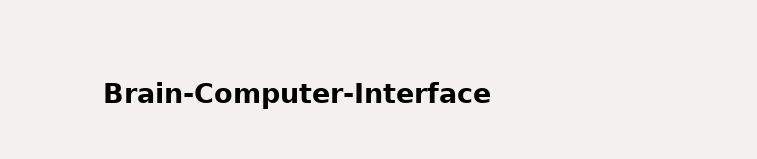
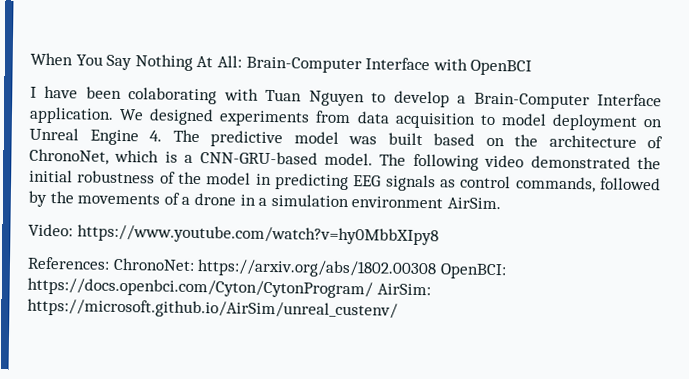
- Brain-Computer-Interface
+ When You Say Nothing At All: Brain-Computer Interface with OpenBCI
+ I have been colaborating with Tuan Nguyen to develop a Brain-Computer Interface application. We designed experiments from data acquisition to model deployment on Unreal Engine 4. The predictive model was built based on the architecture of ChronoNet, which is a CNN-GRU-based model. The following video demonstrated the initial robustness of the model in predicting EEG signals as control commands, followed by the movements of a drone in a simulation environment AirSim.
+ Video: https://www.youtube.com/watch?v=hy0MbbXIpy8
+ References: ChronoNet: https://arxiv.org/abs/1802.00308 OpenBCI: https://docs.openbci.com/Cyton/CytonProgram/ AirSim: https://microsoft.github.io/AirSim/unreal_custenv/

